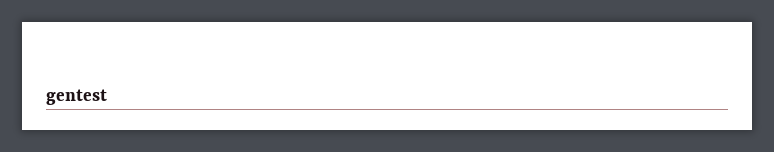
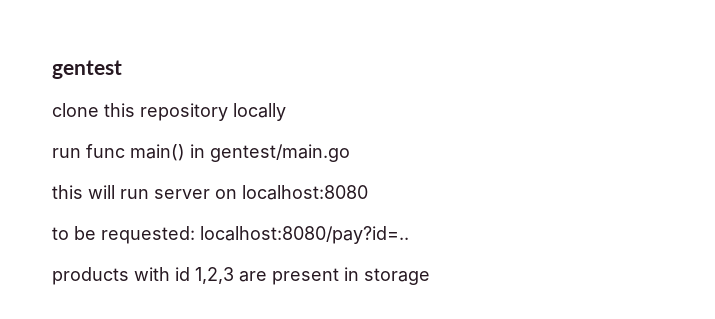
+ clone this repository locally
+ run func main() in gentest/main.go
+ this will run server on localhost:8080
+ to be requested: localhost:8080/pay?id=..
+ products with id 1,2,3 are present in storage

